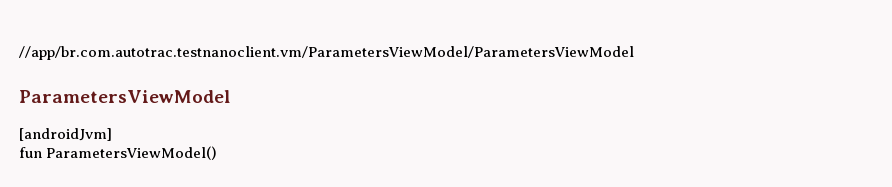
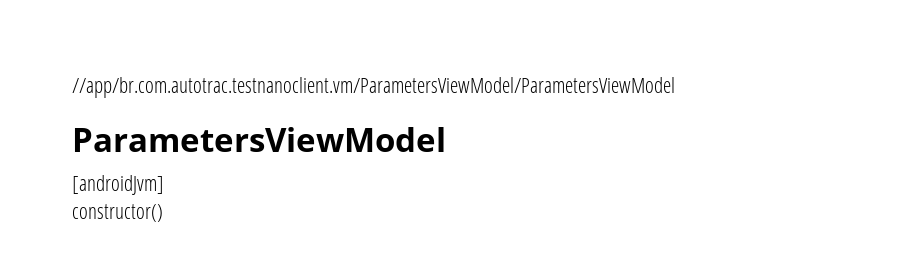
- fun ParametersViewModel()
+ constructor()

